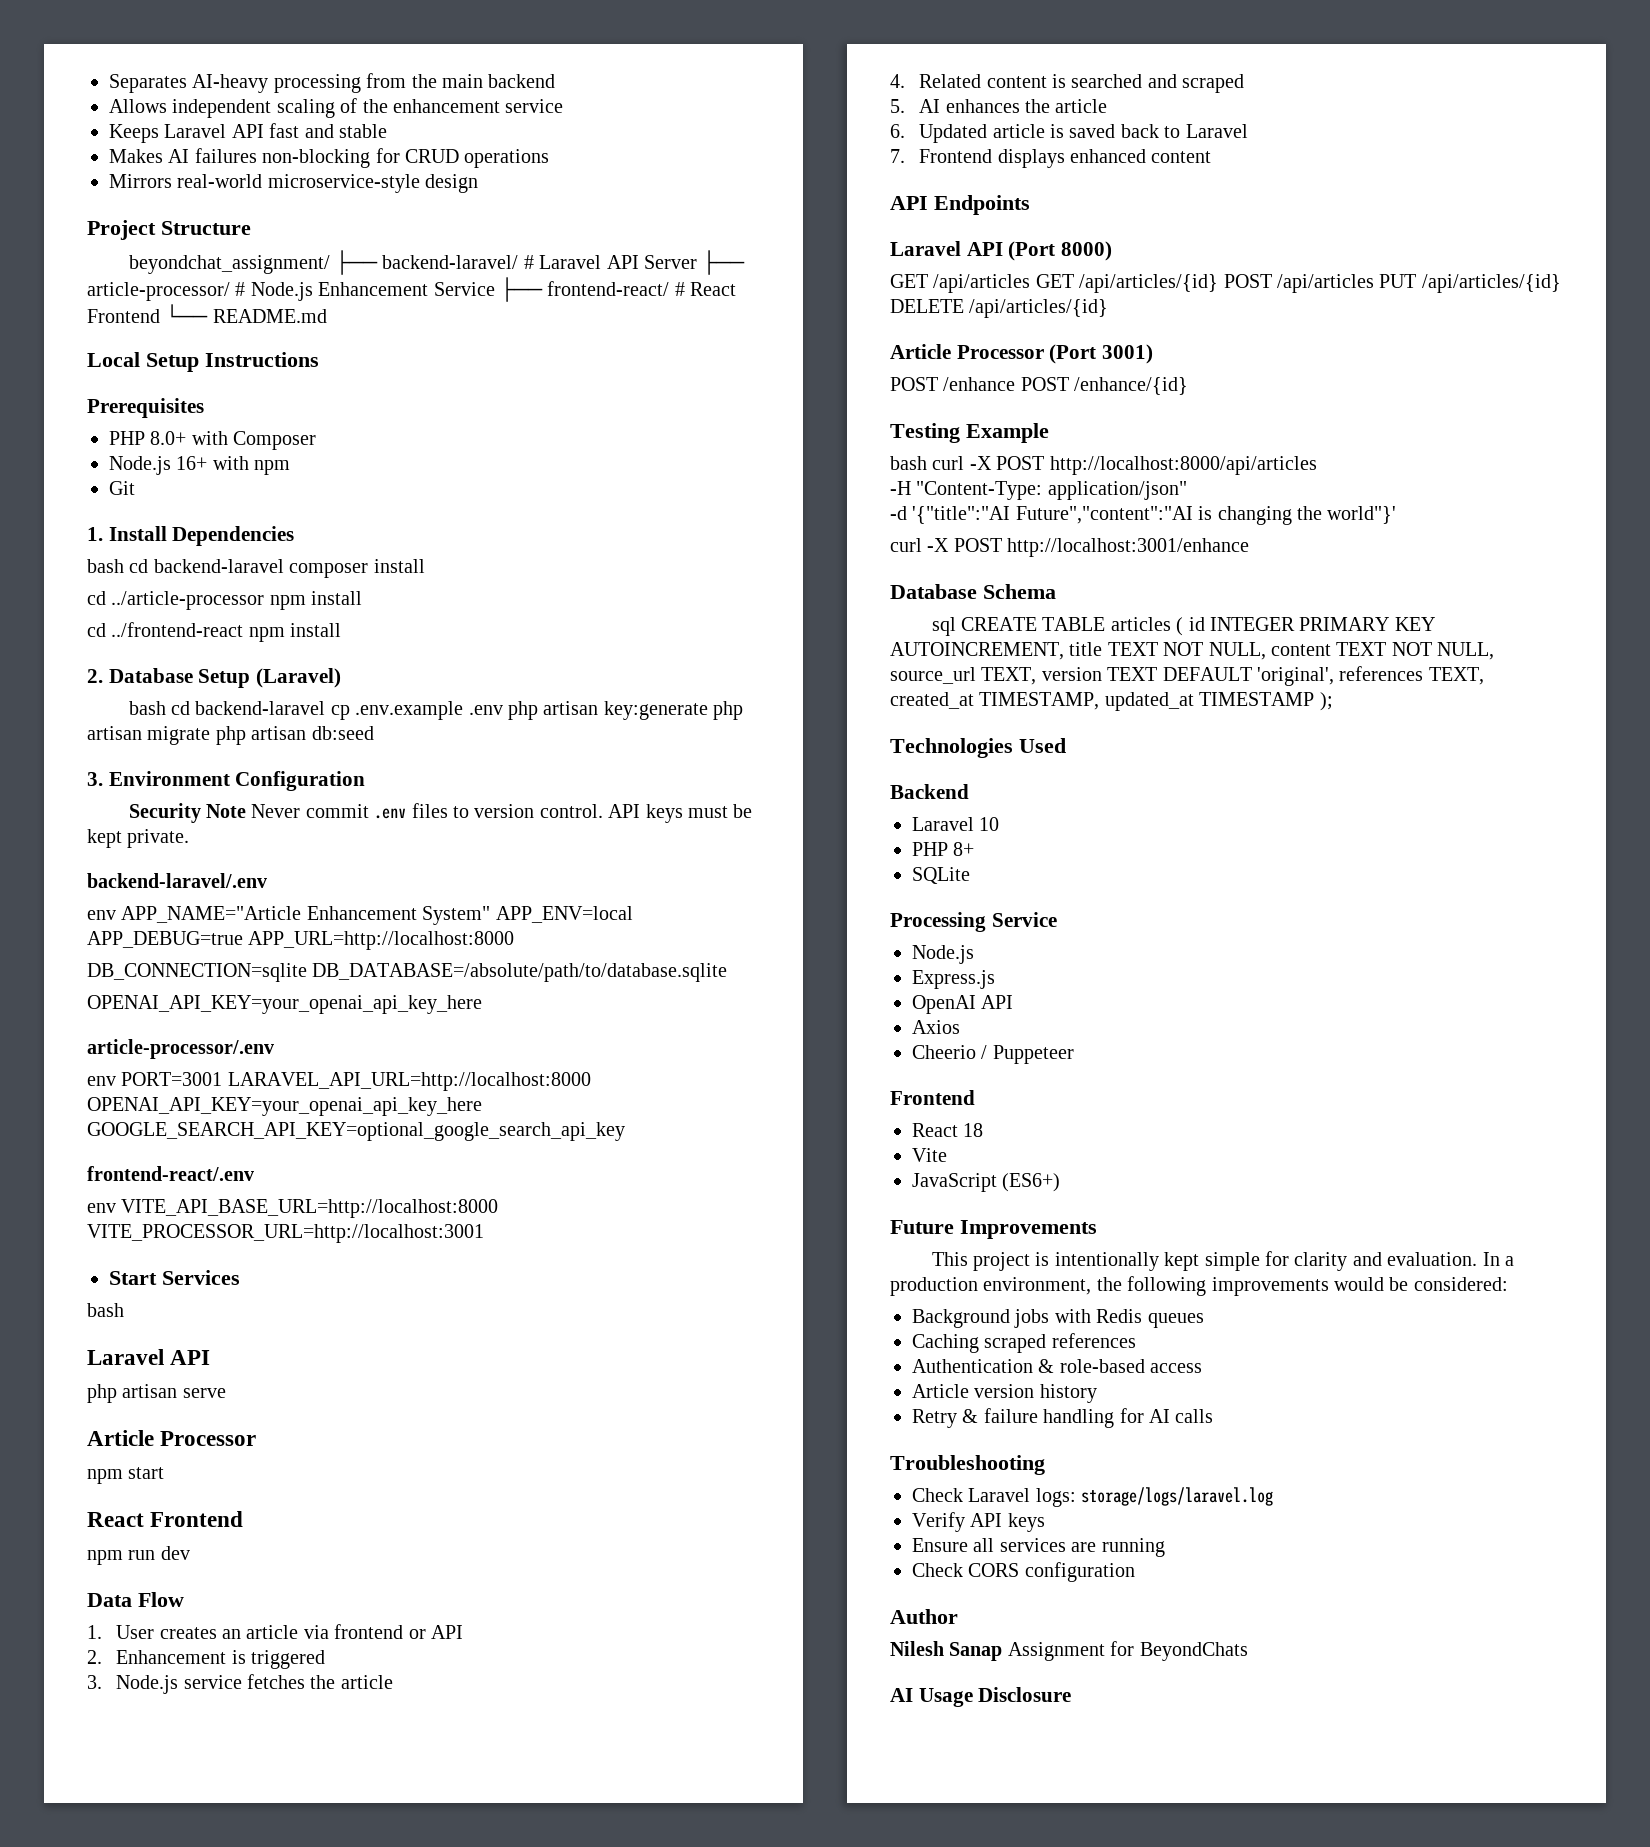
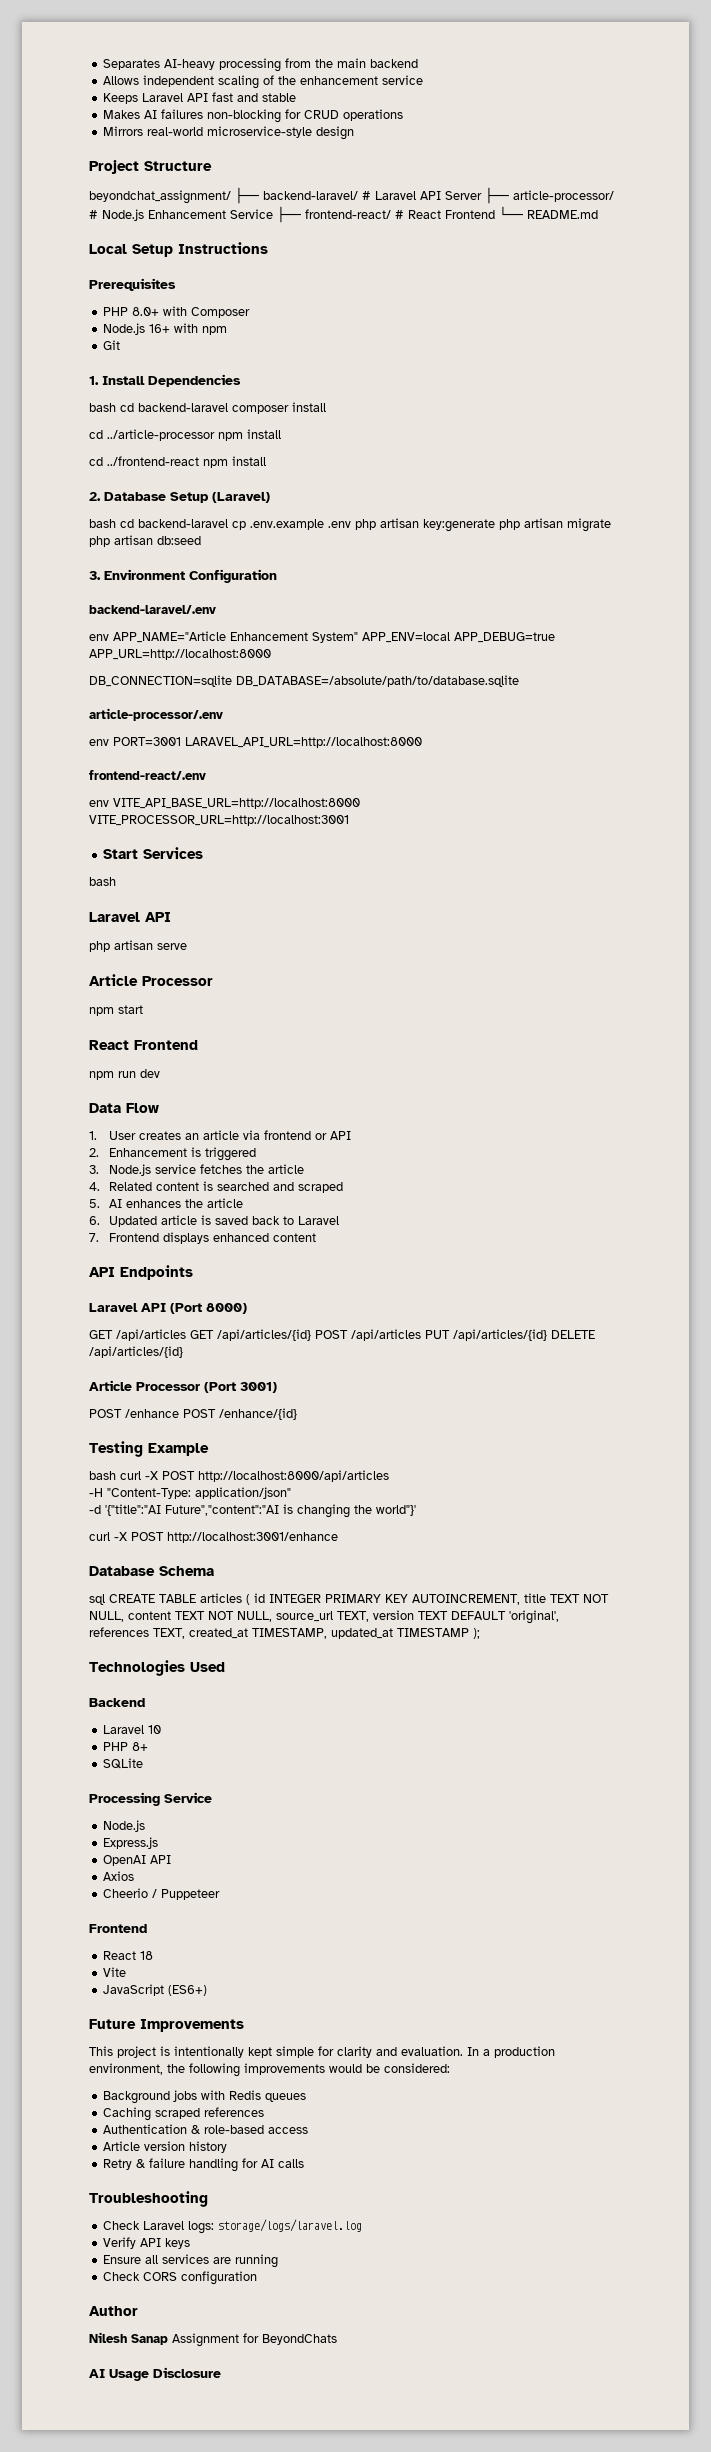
- Security Note Never commit .env files to version control. API keys must be kept private.
  DB_CONNECTION=sqlite DB_DATABASE=/absolute/path/to/database.sqlite
- OPENAI_API_KEY=your_openai_api_key_here
- env PORT=3001 LARAVEL_API_URL=http://localhost:8000 OPENAI_API_KEY=your_openai_api_key_here GOOGLE_SEARCH_API_KEY=optional_google_search_api_key
+ env PORT=3001 LARAVEL_API_URL=http://localhost:8000

